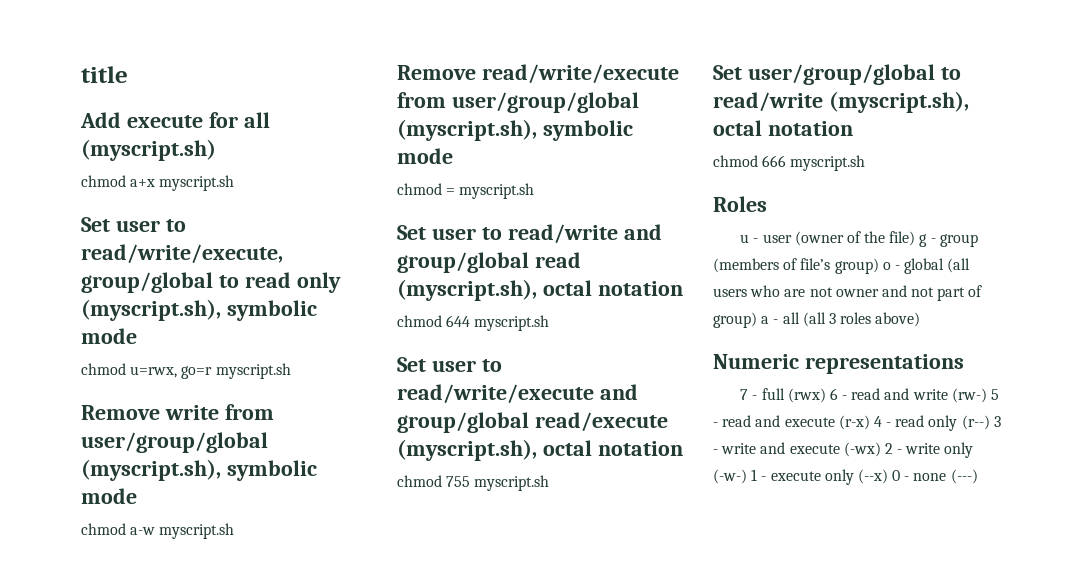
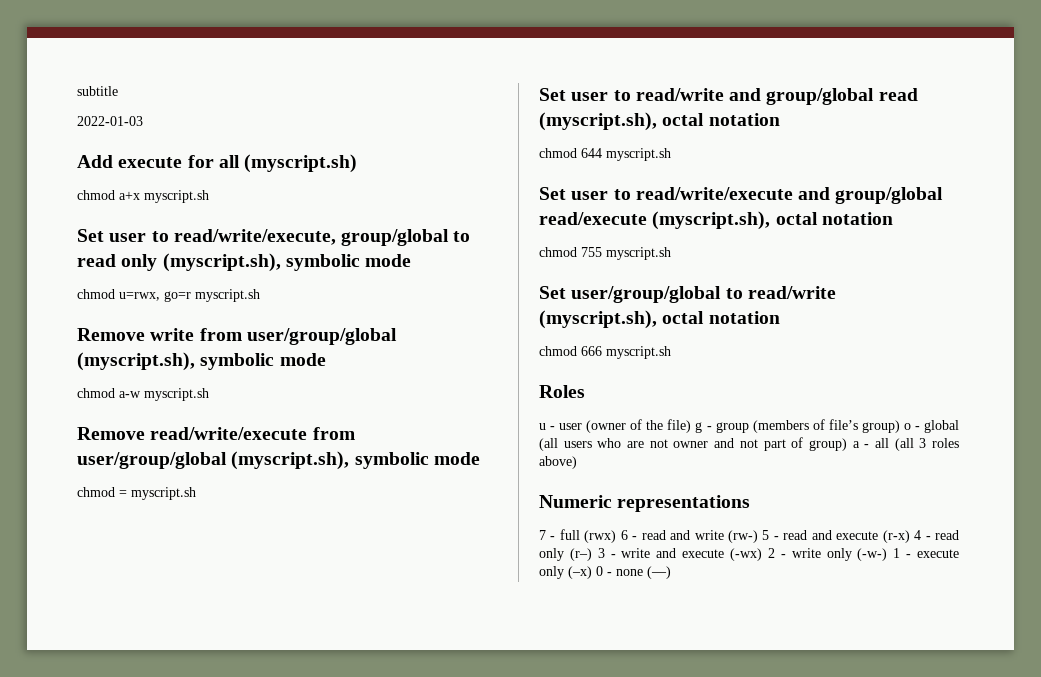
- title
+ subtitle
+ 2022-01-03
- 7 - full (rwx) 6 - read and write (rw-) 5 - read and execute (r-x) 4 - read only (r--) 3 - write and execute (-wx) 2 - write only (-w-) 1 - execute only (--x) 0 - none (---)
+ 7 - full (rwx) 6 - read and write (rw-) 5 - read and execute (r-x) 4 - read only (r–) 3 - write and execute (-wx) 2 - write only (-w-) 1 - execute only (–x) 0 - none (—)

